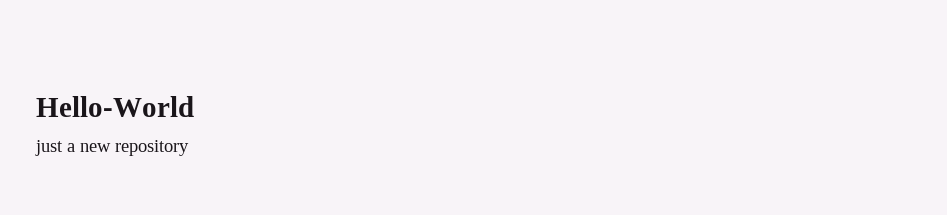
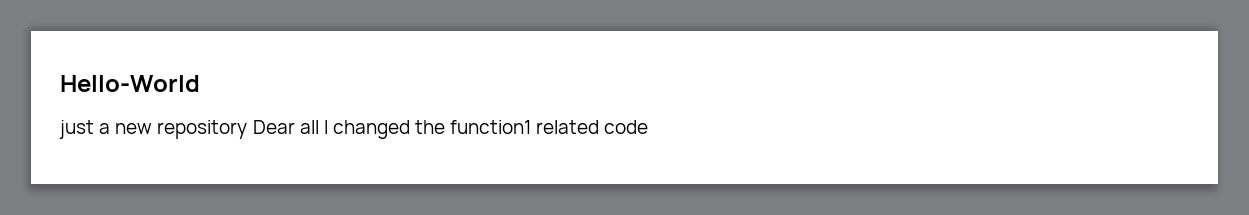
- just a new repository
+ just a new repository Dear all I changed the function1 related code

